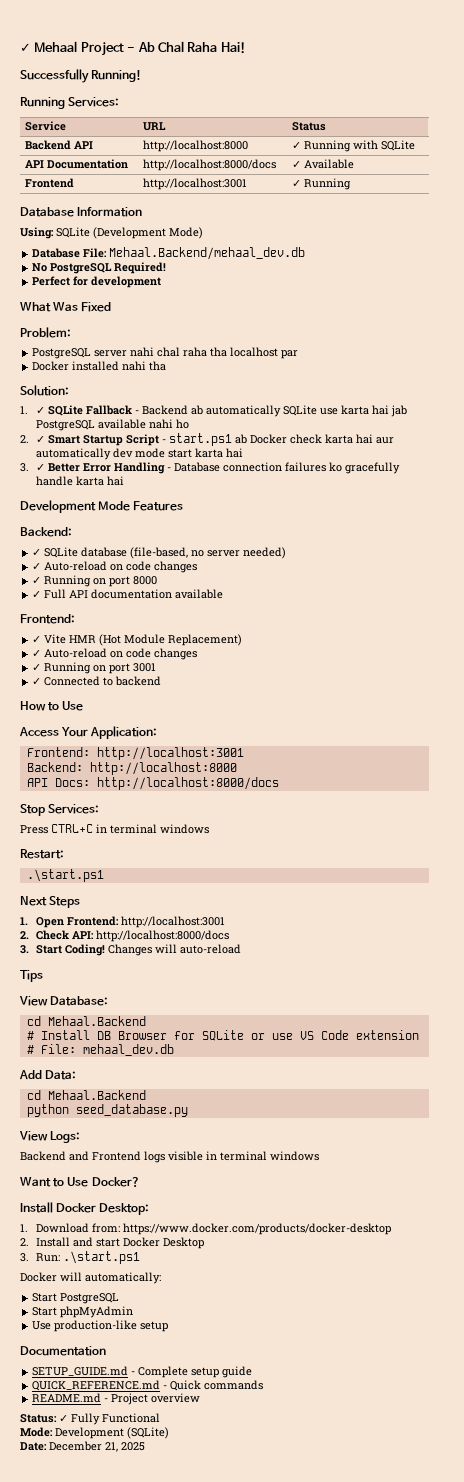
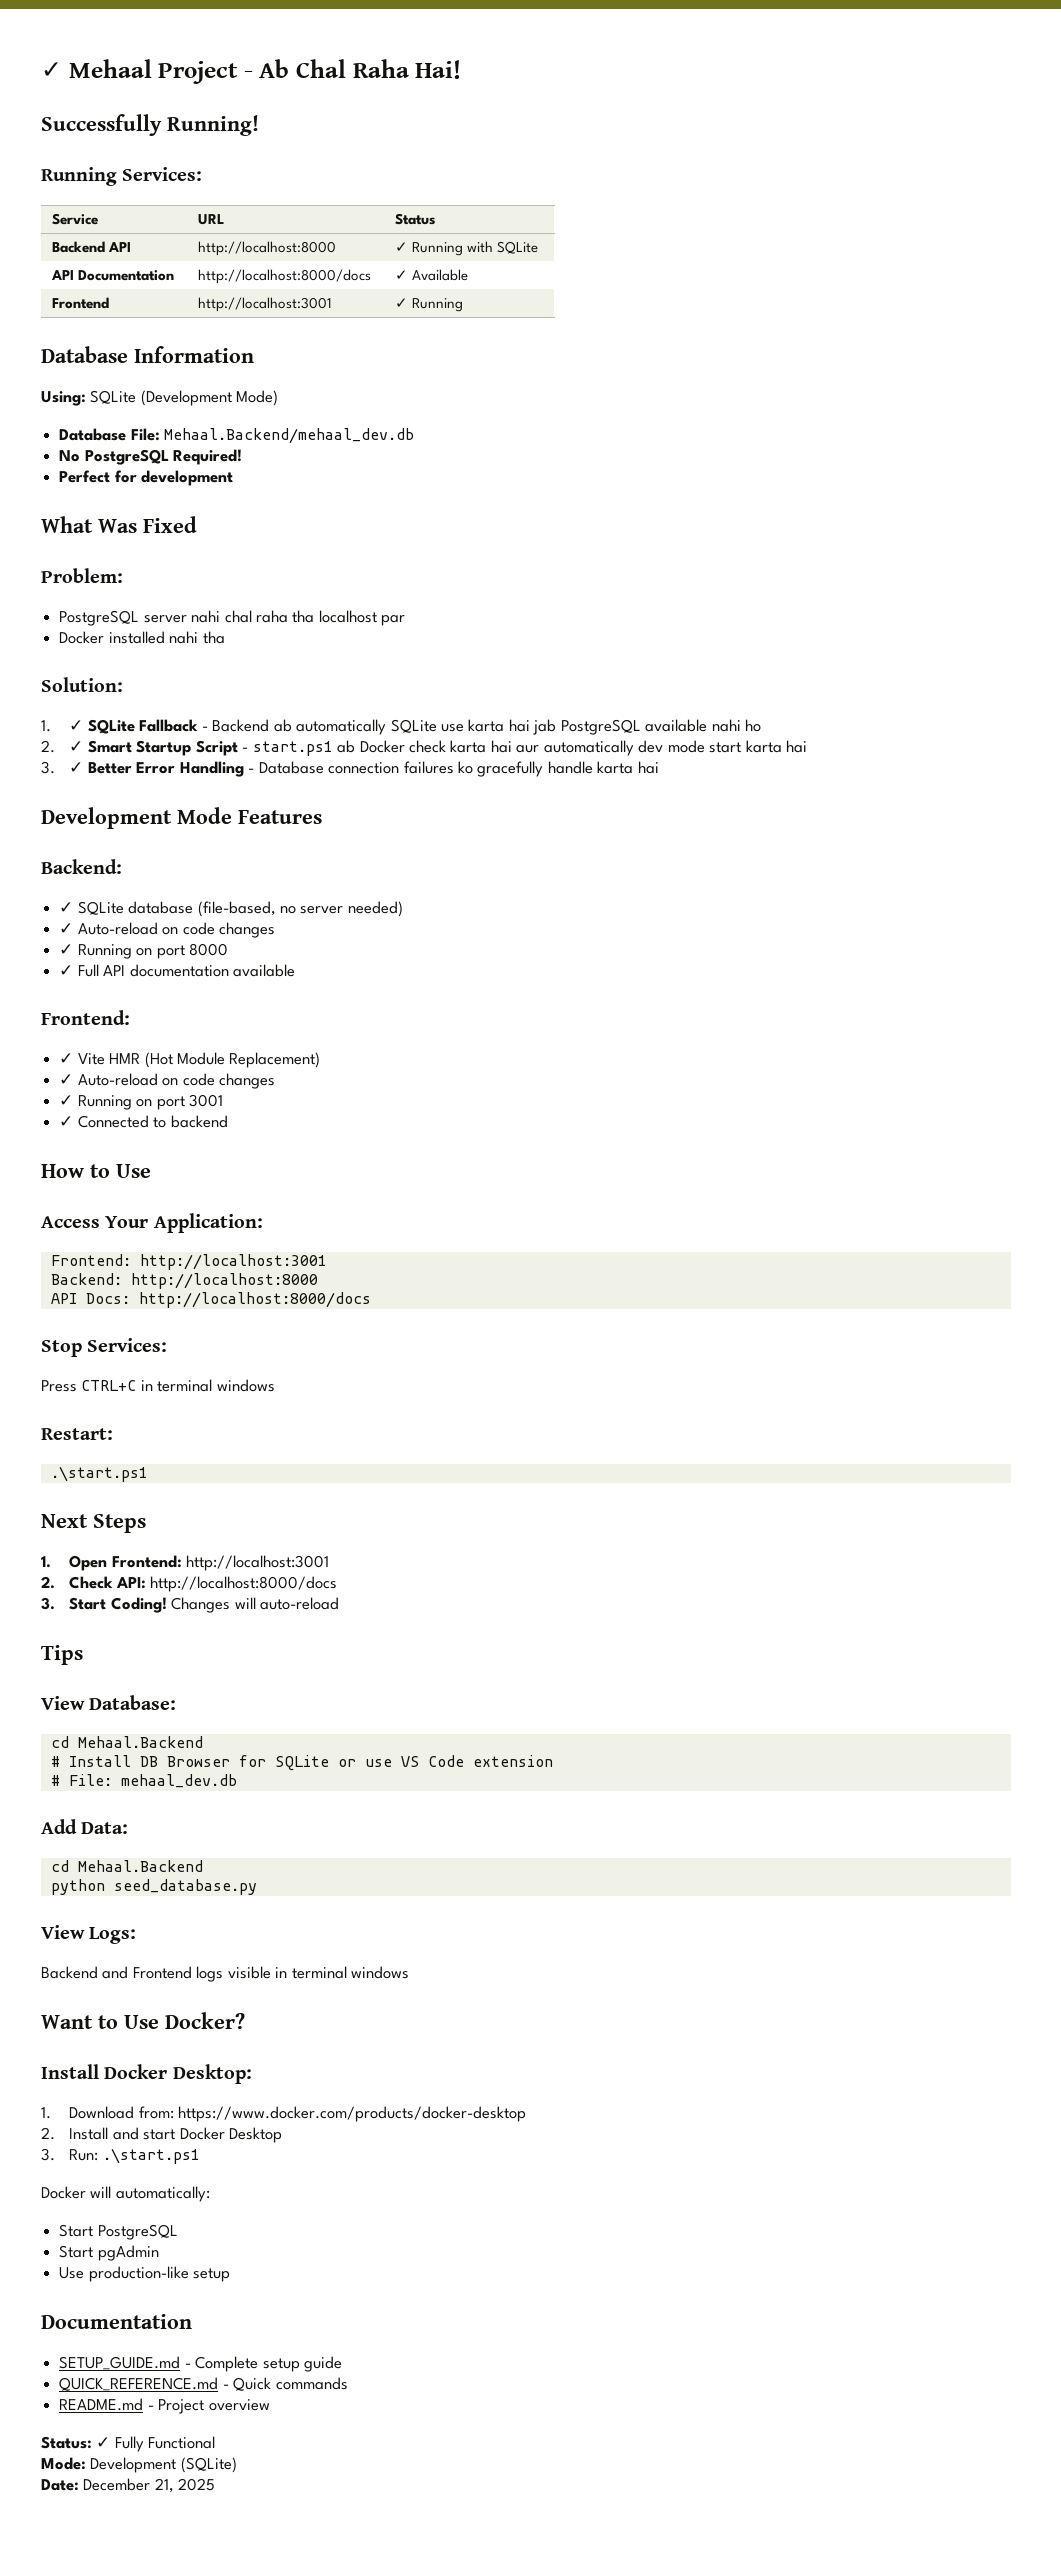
- Start phpMyAdmin
+ Start pgAdmin

